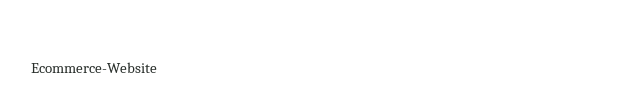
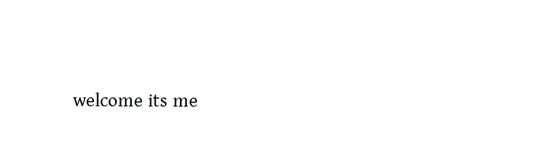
- Ecommerce-Website
+ welcome its me

